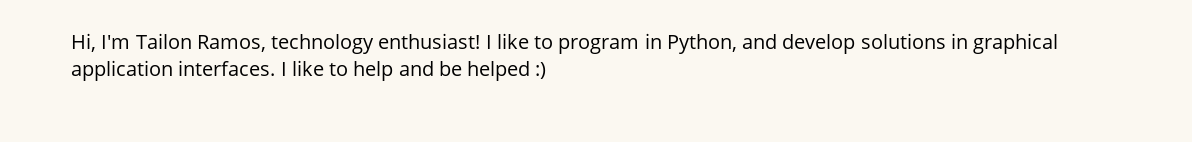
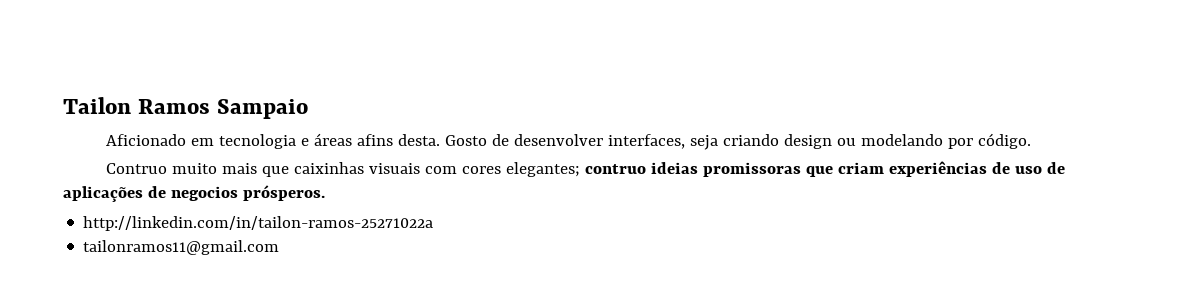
- Hi, I'm Tailon Ramos, technology enthusiast! I like to program in Python, and develop solutions in graphical application interfaces. I like to help and be helped :)
+ Tailon Ramos Sampaio
+ Aficionado em tecnologia e áreas afins desta. Gosto de desenvolver interfaces, seja criando design ou modelando por código.
+ Contruo muito mais que caixinhas visuais com cores elegantes; contruo ideias promissoras que criam experiências de uso de aplicações de negocios prósperos.
+ http://linkedin.com/in/tailon-ramos-25271022a
+ tailonramos11@gmail.com

